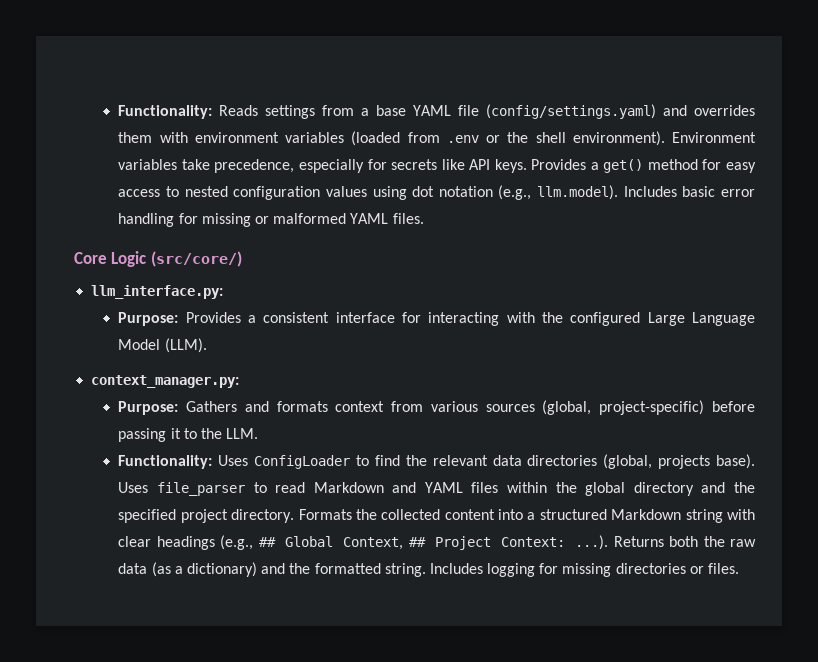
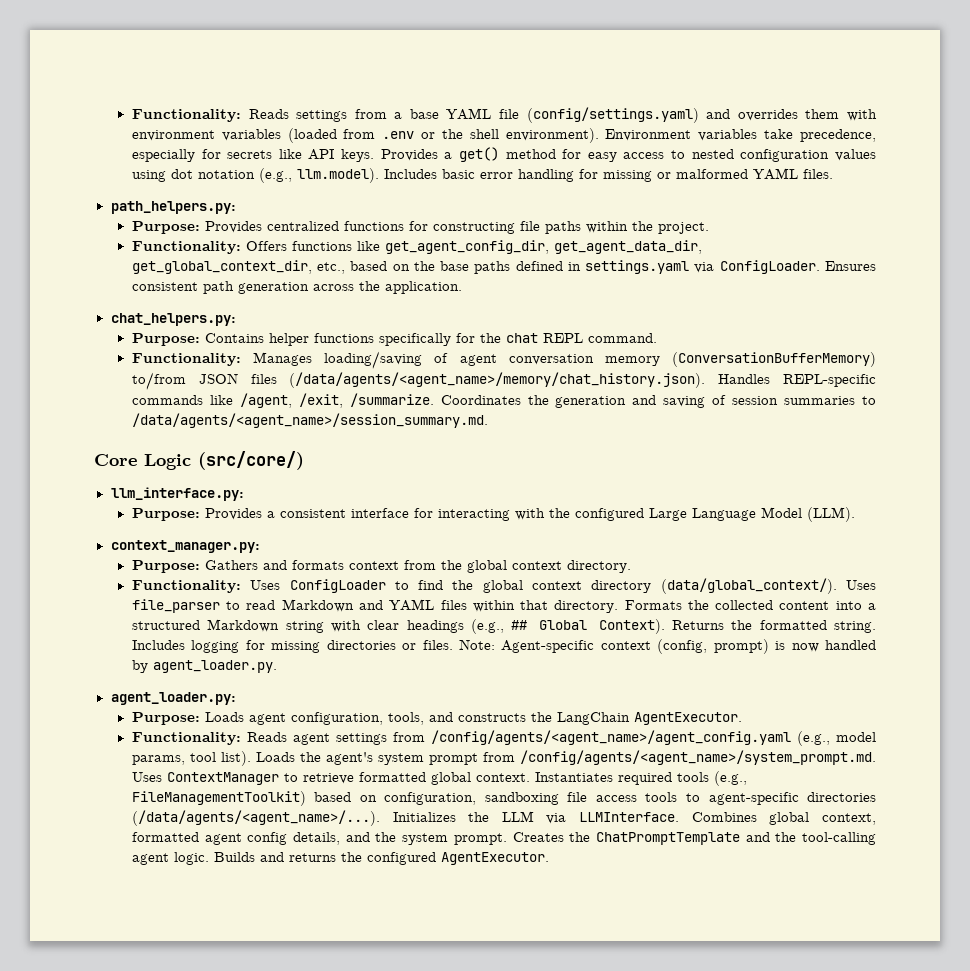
+ path_helpers.py:
+ Purpose: Provides centralized functions for constructing file paths within the project.
+ Functionality: Offers functions like get_agent_config_dir, get_agent_data_dir, get_global_context_dir, etc., based on the base paths defined in settings.yaml via ConfigLoader. Ensures consistent path generation across the application.
+ chat_helpers.py:
+ Purpose: Contains helper functions specifically for the chat REPL command.
+ Functionality: Manages loading/saving of agent conversation memory (ConversationBufferMemory) to/from JSON files (/data/agents/<agent_name>/memory/chat_history.json). Handles REPL-specific commands like /agent, /exit, /summarize. Coordinates the generation and saving of session summaries to /data/agents/<agent_name>/session_summary.md.
- Purpose: Gathers and formats context from various sources (global, project-specific) before passing it to the LLM.
+ Purpose: Gathers and formats context from the global context directory.
- Functionality: Uses ConfigLoader to find the relevant data directories (global, projects base).
+ Functionality: Uses ConfigLoader to find the global context directory (data/global_context/).
- Uses file_parser to read Markdown and YAML files within the global directory and the specified project directory.
+ Uses file_parser to read Markdown and YAML files within that directory.
- Formats the collected content into a structured Markdown string with clear headings (e.g., ## Global Context, ## Project Context: ...). Returns both the raw data (as a dictionary) and the formatted string.
+ Formats the collected content into a structured Markdown string with clear headings (e.g., ## Global Context). Returns the formatted string.
+ Note: Agent-specific context (config, prompt) is now handled by agent_loader.py.
+ agent_loader.py:
+ Purpose: Loads agent configuration, tools, and constructs the LangChain AgentExecutor.
+ Functionality: Reads agent settings from /config/agents/<agent_name>/agent_config.yaml (e.g., model params, tool list). Loads the agent's system prompt from /config/agents/<agent_name>/system_prompt.md. Uses ContextManager to retrieve formatted global context. Instantiates required tools (e.g., FileManagementToolkit) based on configuration, sandboxing file access tools to agent-specific directories (/data/agents/<agent_name>/...). Initializes the LLM via LLMInterface. Combines global context, formatted agent config details, and the system prompt. Creates the ChatPromptTemplate and the tool-calling agent logic. Builds and returns the configured AgentExecutor.

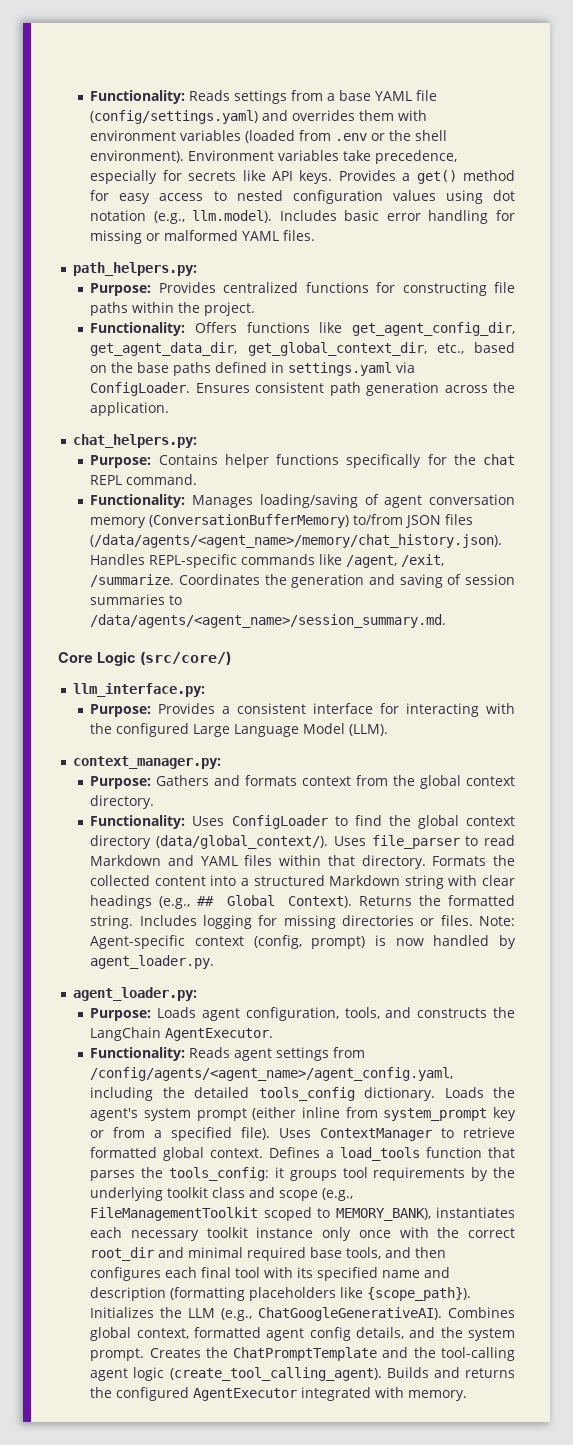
- Functionality: Reads agent settings from /config/agents/<agent_name>/agent_config.yaml (e.g., model params, tool list).
+ Functionality: Reads agent settings from /config/agents/<agent_name>/agent_config.yaml, including the detailed tools_config dictionary.
- Loads the agent's system prompt from /config/agents/<agent_name>/system_prompt.md. Uses ContextManager to retrieve formatted global context.
+ Loads the agent's system prompt (either inline from system_prompt key or from a specified file). Uses ContextManager to retrieve formatted global context.
- Instantiates required tools (e.g., FileManagementToolkit) based on configuration, sandboxing file access tools to agent-specific directories (/data/agents/<agent_name>/...). Initializes the LLM via LLMInterface.
+ Defines a load_tools function that parses the tools_config: it groups tool requirements by the underlying toolkit class and scope (e.g., FileManagementToolkit scoped to MEMORY_BANK), instantiates each necessary toolkit instance only once with the correct root_dir and minimal required base tools, and then configures each final tool with its specified name and description (formatting placeholders like {scope_path}). Initializes the LLM (e.g., ChatGoogleGenerativeAI).
- Creates the ChatPromptTemplate and the tool-calling agent logic.
+ Creates the ChatPromptTemplate and the tool-calling agent logic (create_tool_calling_agent).
- Builds and returns the configured AgentExecutor.
+ Builds and returns the configured AgentExecutor integrated with memory.

